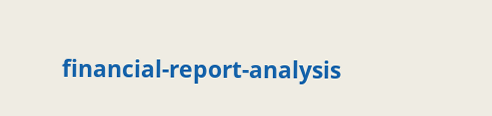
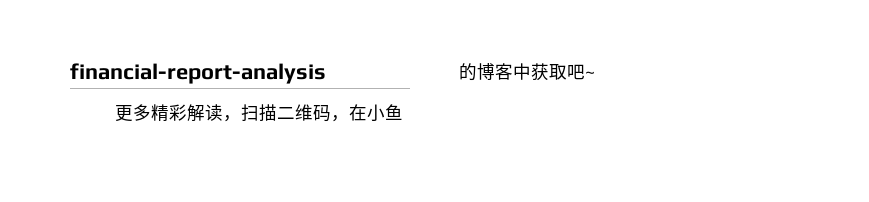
+ 更多精彩解读，扫描二维码，在小鱼的博客中获取吧~

